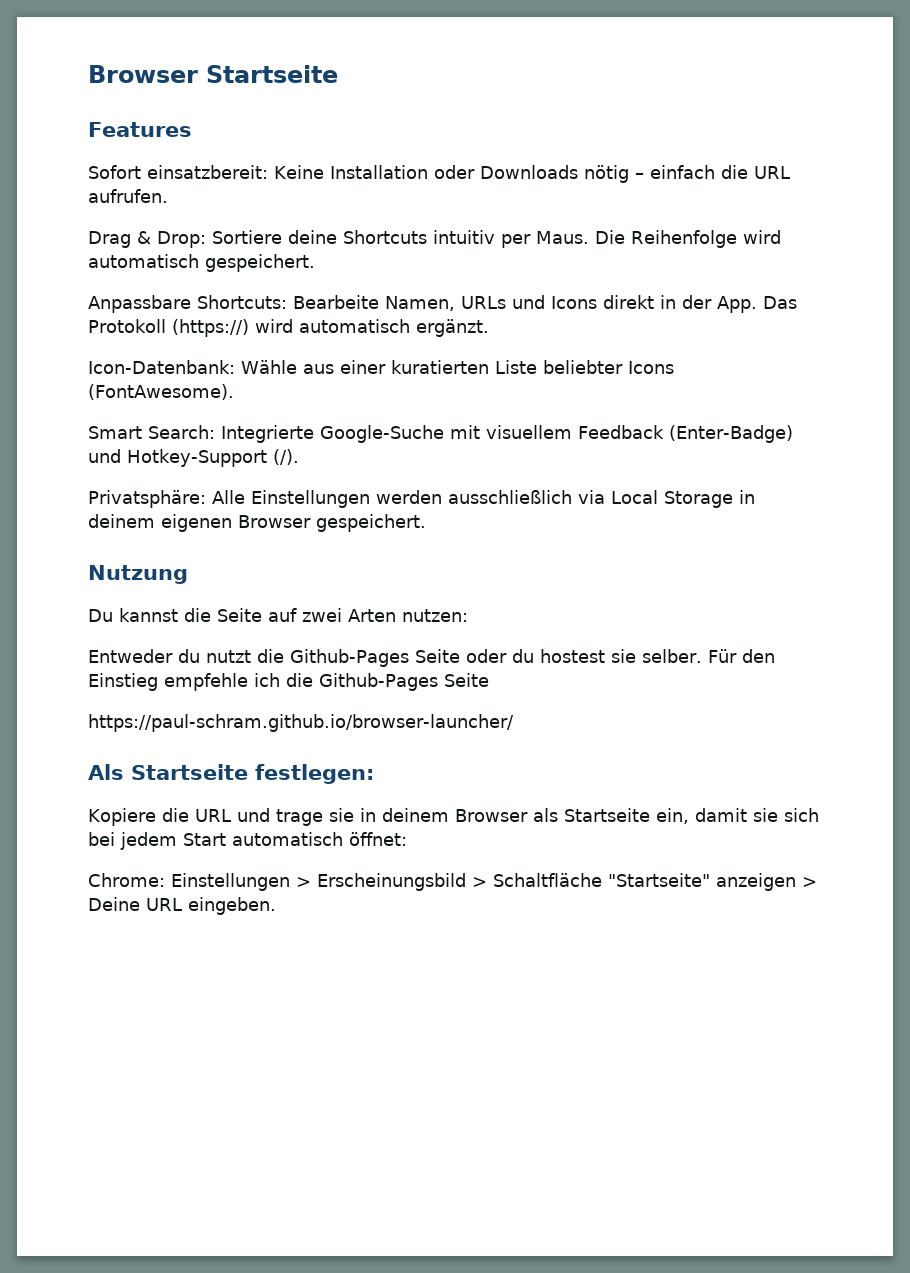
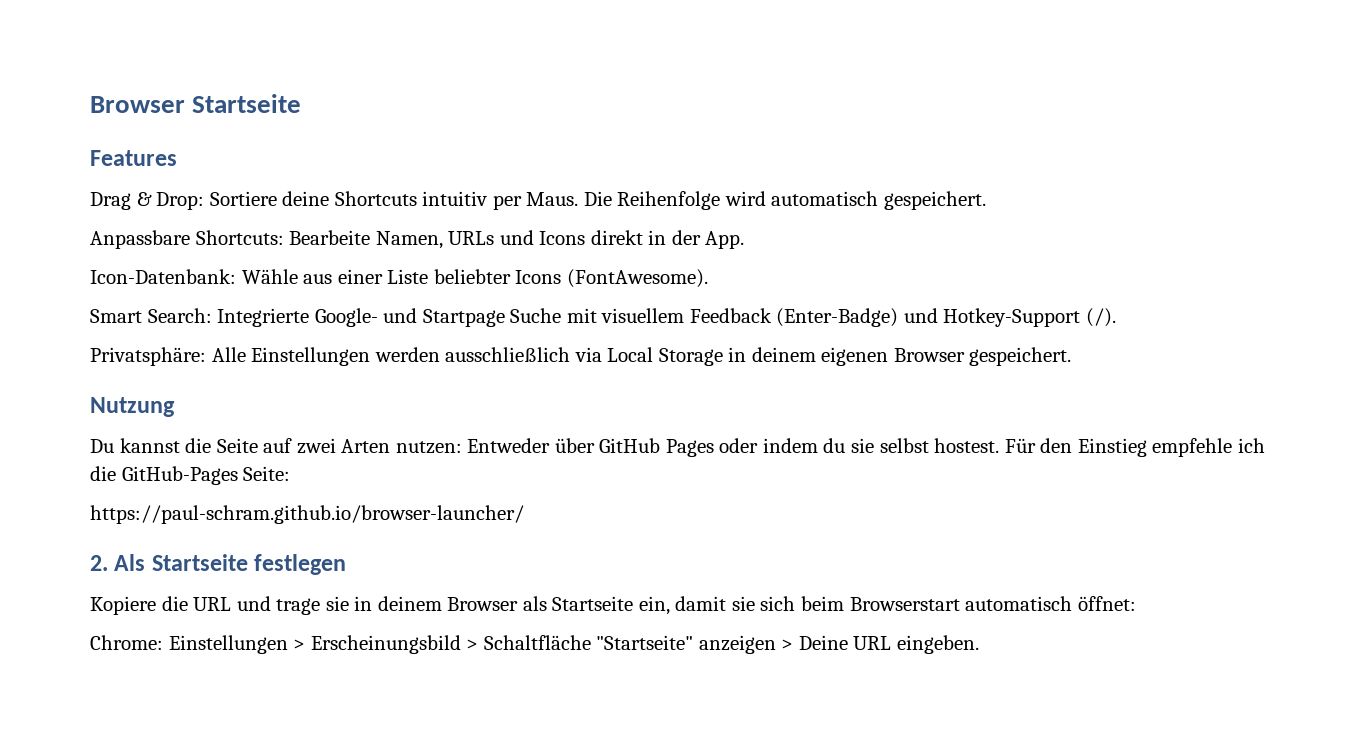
- Sofort einsatzbereit: Keine Installation oder Downloads nötig – einfach die URL aufrufen.
- Anpassbare Shortcuts: Bearbeite Namen, URLs und Icons direkt in der App. Das Protokoll (https://) wird automatisch ergänzt.
+ Anpassbare Shortcuts: Bearbeite Namen, URLs und Icons direkt in der App.
- Icon-Datenbank: Wähle aus einer kuratierten Liste beliebter Icons (FontAwesome).
+ Icon-Datenbank: Wähle aus einer Liste beliebter Icons (FontAwesome).
- Smart Search: Integrierte Google-Suche mit visuellem Feedback (Enter-Badge) und Hotkey-Support (/).
+ Smart Search: Integrierte Google- und Startpage Suche mit visuellem Feedback (Enter-Badge) und Hotkey-Support (/).
- Du kannst die Seite auf zwei Arten nutzen:
- Entweder du nutzt die Github-Pages Seite oder du hostest sie selber.
+ Du kannst die Seite auf zwei Arten nutzen: Entweder über GitHub Pages oder indem du sie selbst hostest.
- Für den Einstieg empfehle ich die Github-Pages Seite
+ Für den Einstieg empfehle ich die GitHub-Pages Seite:
- Als Startseite festlegen:
+ 2. Als Startseite festlegen
- Kopiere die URL und trage sie in deinem Browser als Startseite ein, damit sie sich bei jedem Start automatisch öffnet:
+ Kopiere die URL und trage sie in deinem Browser als Startseite ein, damit sie sich beim Browserstart automatisch öffnet:

